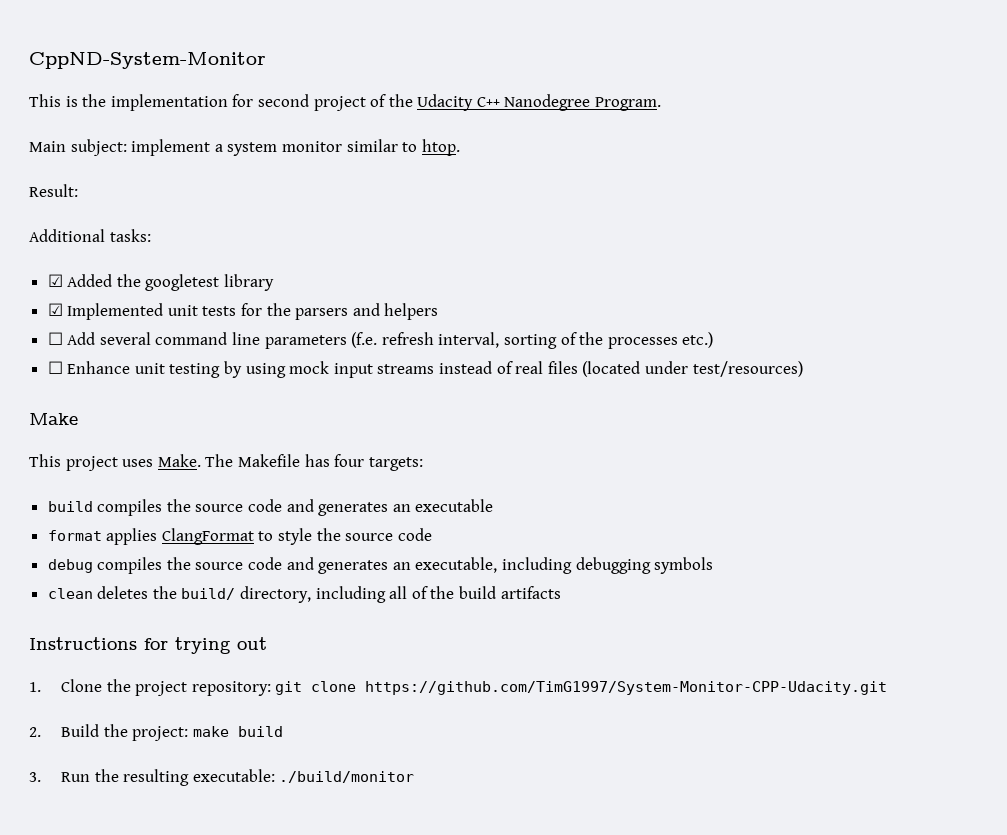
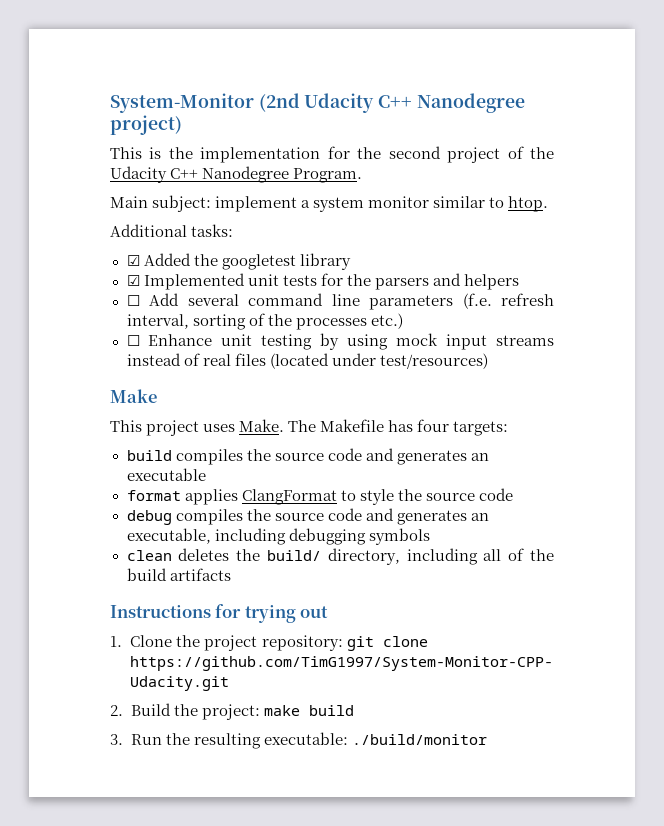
- CppND-System-Monitor
+ System-Monitor (2nd Udacity C++ Nanodegree project)
- This is the implementation for second project of the Udacity C++ Nanodegree Program.
+ This is the implementation for the second project of the Udacity C++ Nanodegree Program.
- Result:

